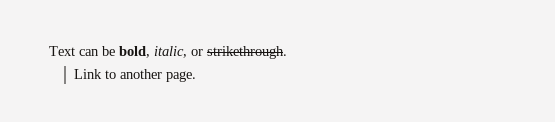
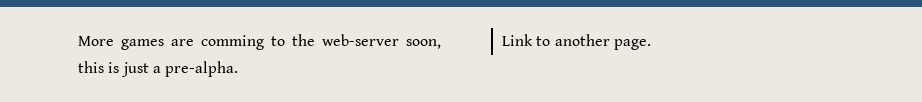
- Text can be bold, italic, or strikethrough.
+ More games are comming to the web-server soon, this is just a pre-alpha.

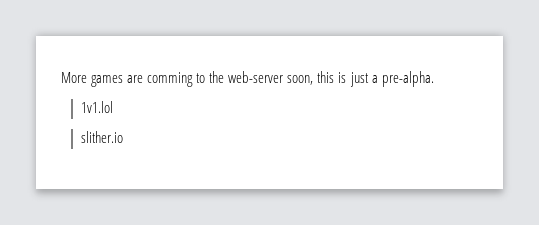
- Link to another page.
+ 1v1.lol
+ slither.io

